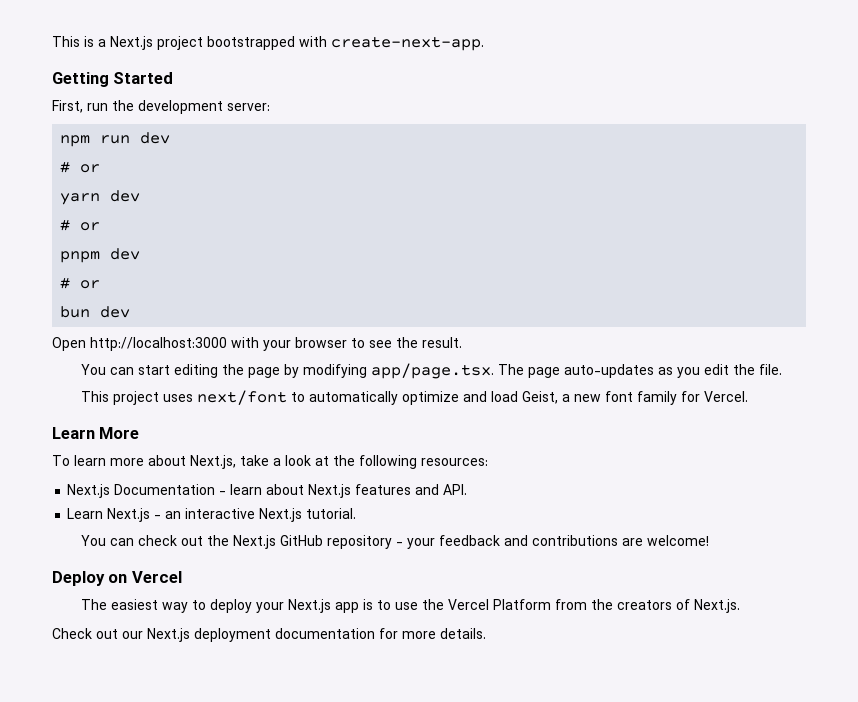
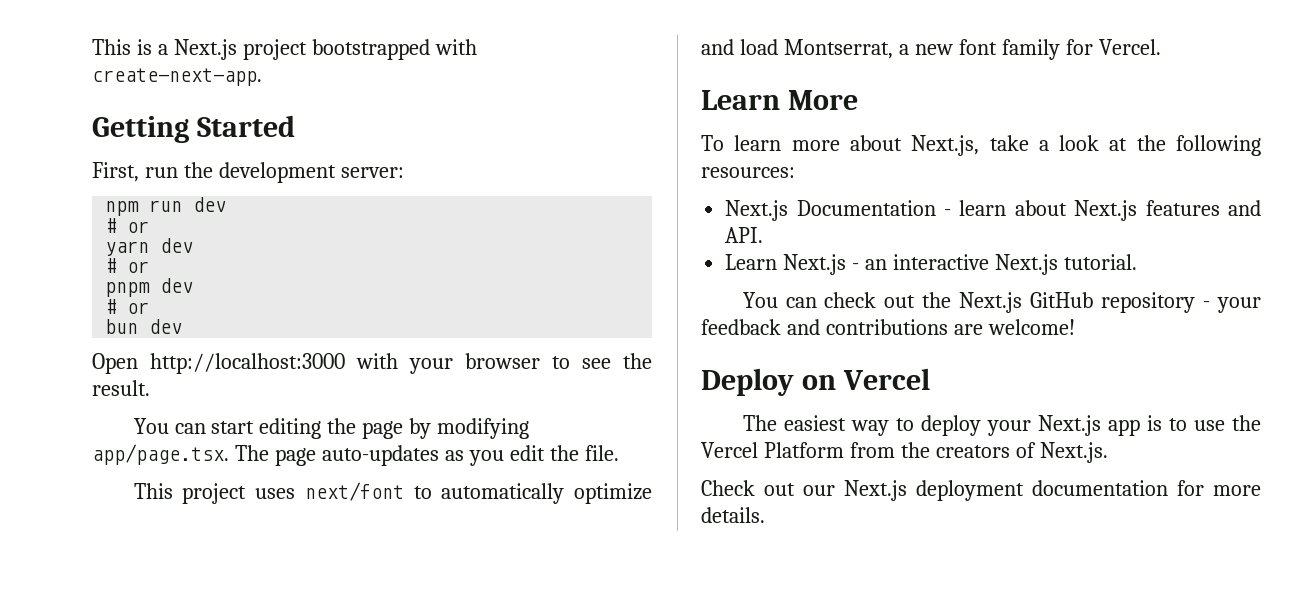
- This project uses next/font to automatically optimize and load Geist, a new font family for Vercel.
+ This project uses next/font to automatically optimize and load Montserrat, a new font family for Vercel.

